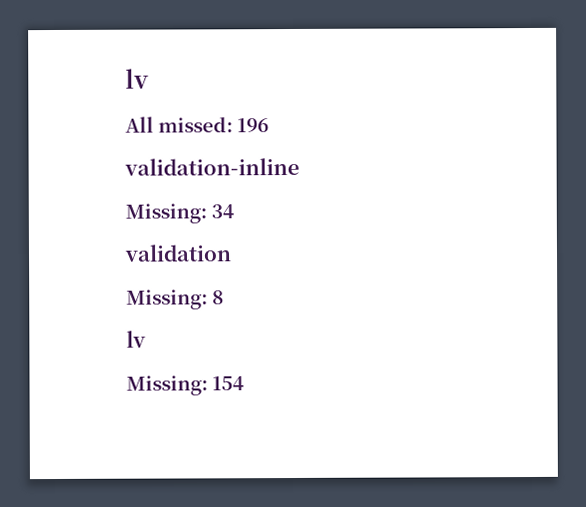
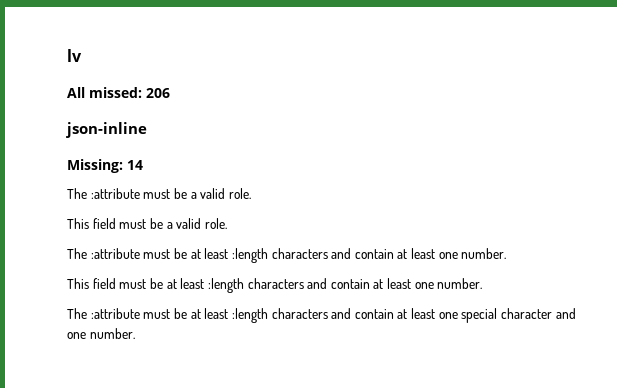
- All missed: 196
- validation-inline
- Missing: 34
- validation
- Missing: 8
- lv
- Missing: 154
+ All missed: 206
+ json-inline
+ Missing: 14
+ The :attribute must be a valid role.
+ This field must be a valid role.
+ The :attribute must be at least :length characters and contain at least one number.
+ This field must be at least :length characters and contain at least one number.
+ The :attribute must be at least :length characters and contain at least one special character and one number.

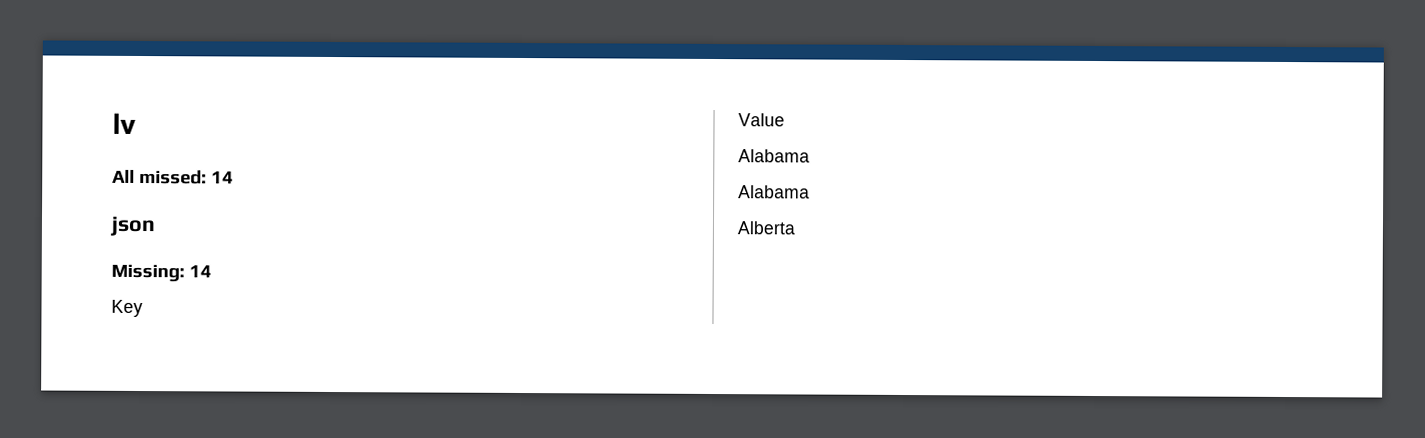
- All missed: 206
- json-inline
+ All missed: 14
+ json
- The :attribute must be a valid role.
- This field must be a valid role.
- The :attribute must be at least :length characters and contain at least one number.
- This field must be at least :length characters and contain at least one number.
- The :attribute must be at least :length characters and contain at least one special character and one number.
+ Key
+ Value
+ Alabama
+ Alabama
+ Alberta

